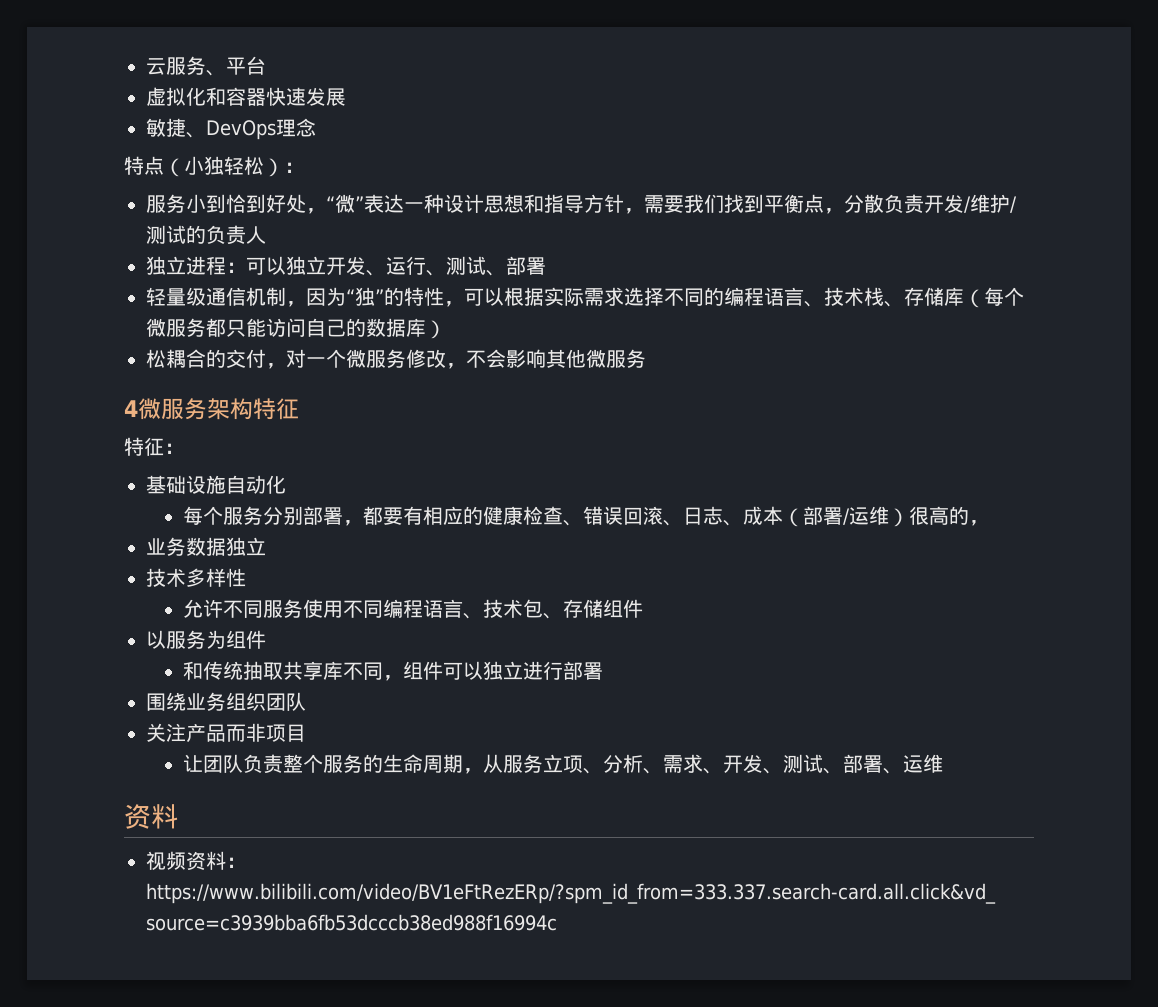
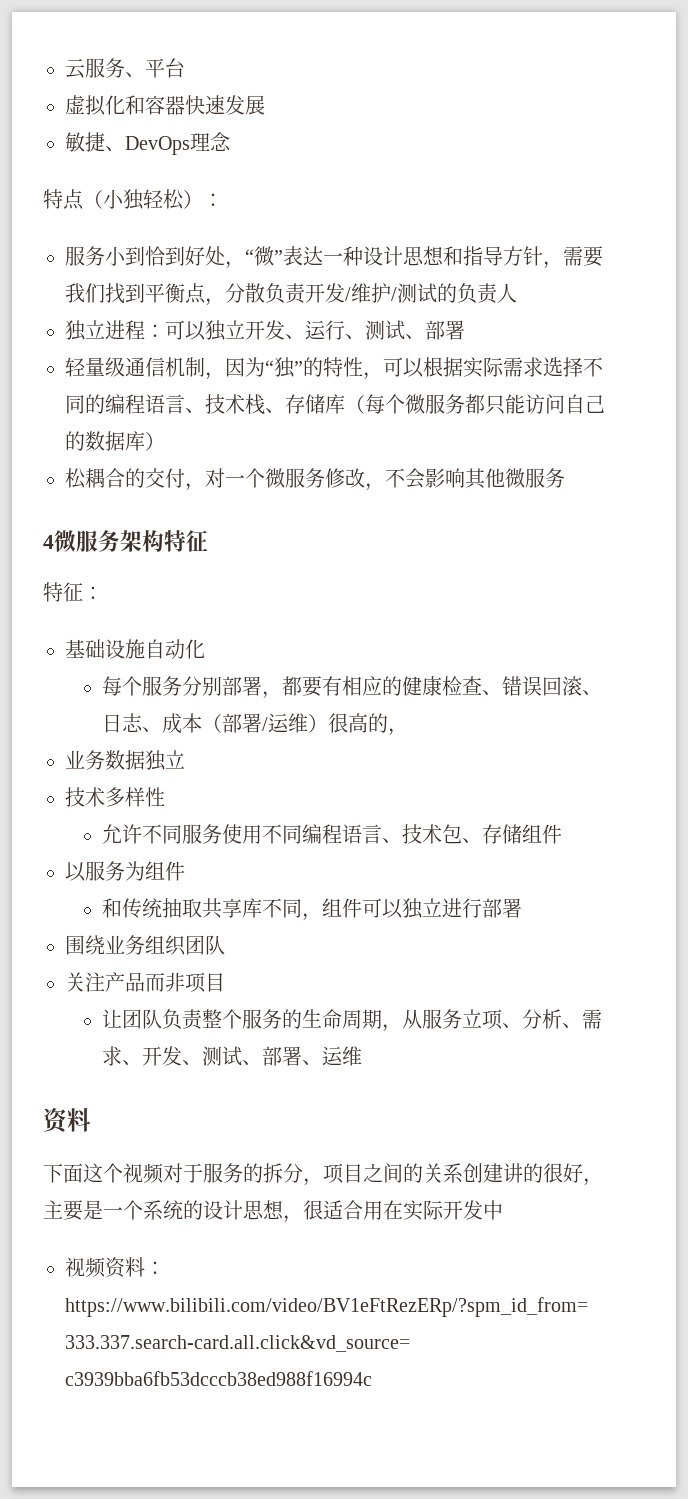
+ 下面这个视频对于服务的拆分，项目之间的关系创建讲的很好，主要是一个系统的设计思想，很适合用在实际开发中

